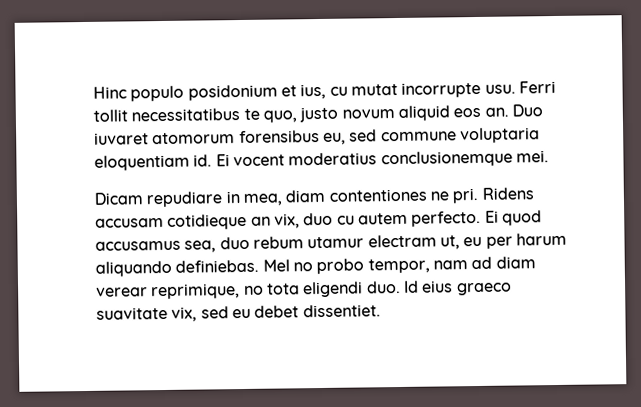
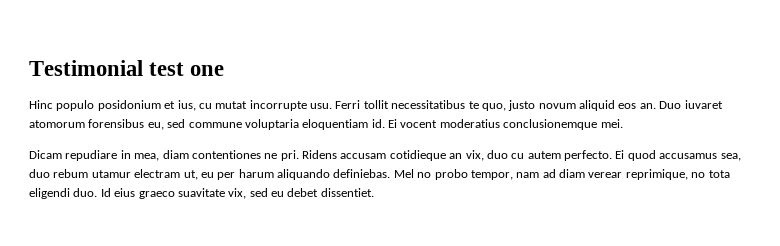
+ Testimonial test one

